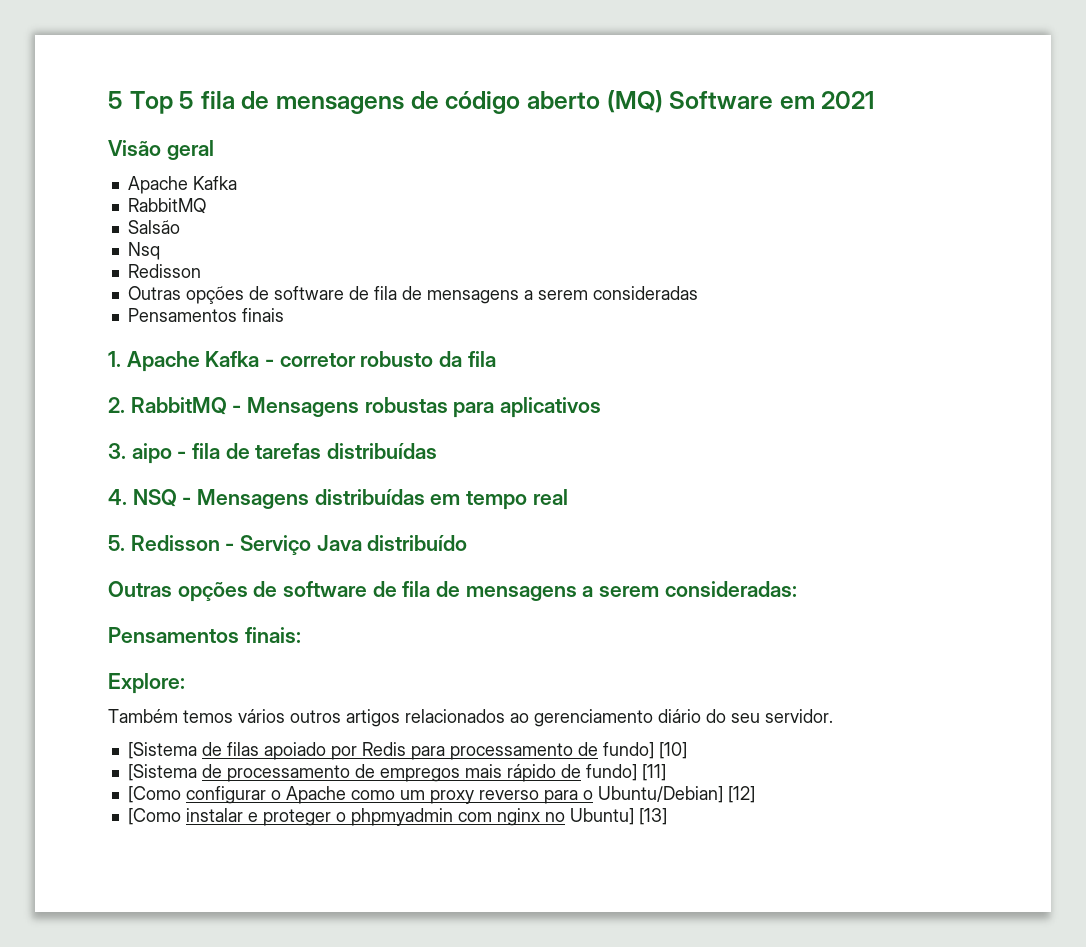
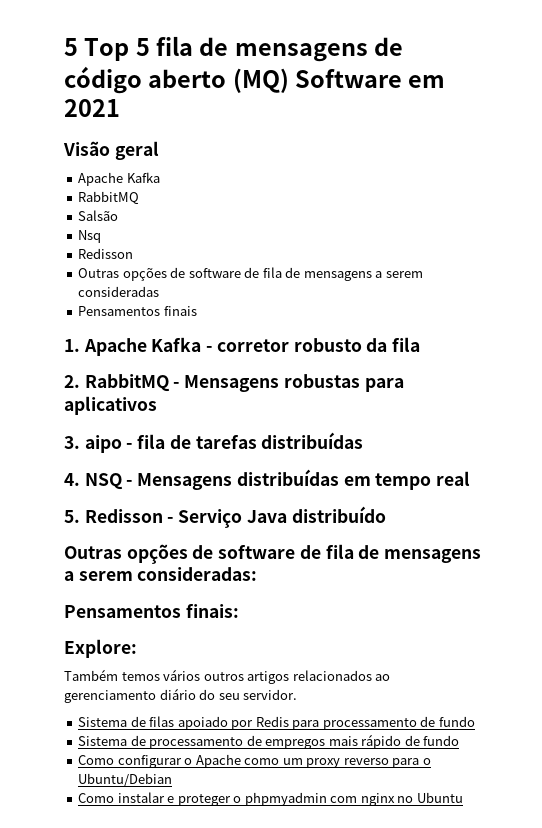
- [Sistema de filas apoiado por Redis para processamento de fundo] [10]
- [Sistema de processamento de empregos mais rápido de fundo] [11]
- [Como configurar o Apache como um proxy reverso para o Ubuntu/Debian] [12]
- [Como instalar e proteger o phpmyadmin com nginx no Ubuntu] [13]
+ Sistema de filas apoiado por Redis para processamento de fundo
+ Sistema de processamento de empregos mais rápido de fundo
+ Como configurar o Apache como um proxy reverso para o Ubuntu/Debian
+ Como instalar e proteger o phpmyadmin com nginx no Ubuntu

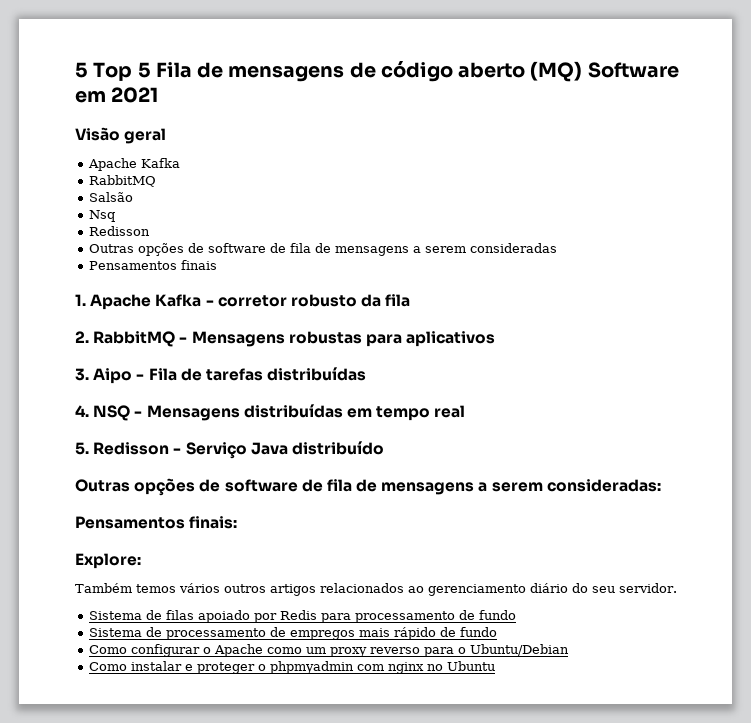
- 5 Top 5 fila de mensagens de código aberto (MQ) Software em 2021
+ 5 Top 5 Fila de mensagens de código aberto (MQ) Software em 2021
- 3. aipo - fila de tarefas distribuídas
+ 3. Aipo - Fila de tarefas distribuídas

